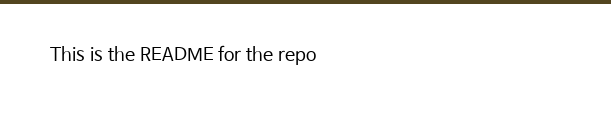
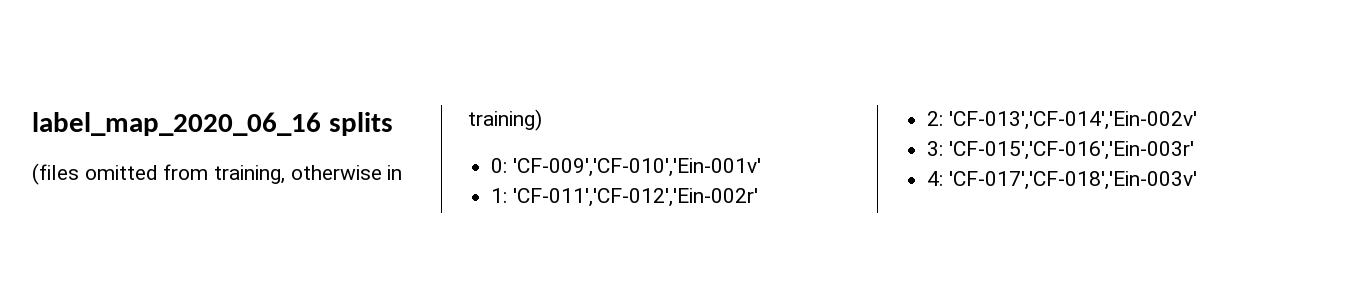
- This is the README for the repo
+ label_map_2020_06_16 splits
+ (files omitted from training, otherwise in training)
+ 0: 'CF-009','CF-010','Ein-001v'
+ 1: 'CF-011','CF-012','Ein-002r'
+ 2: 'CF-013','CF-014','Ein-002v'
+ 3: 'CF-015','CF-016','Ein-003r'
+ 4: 'CF-017','CF-018','Ein-003v'

